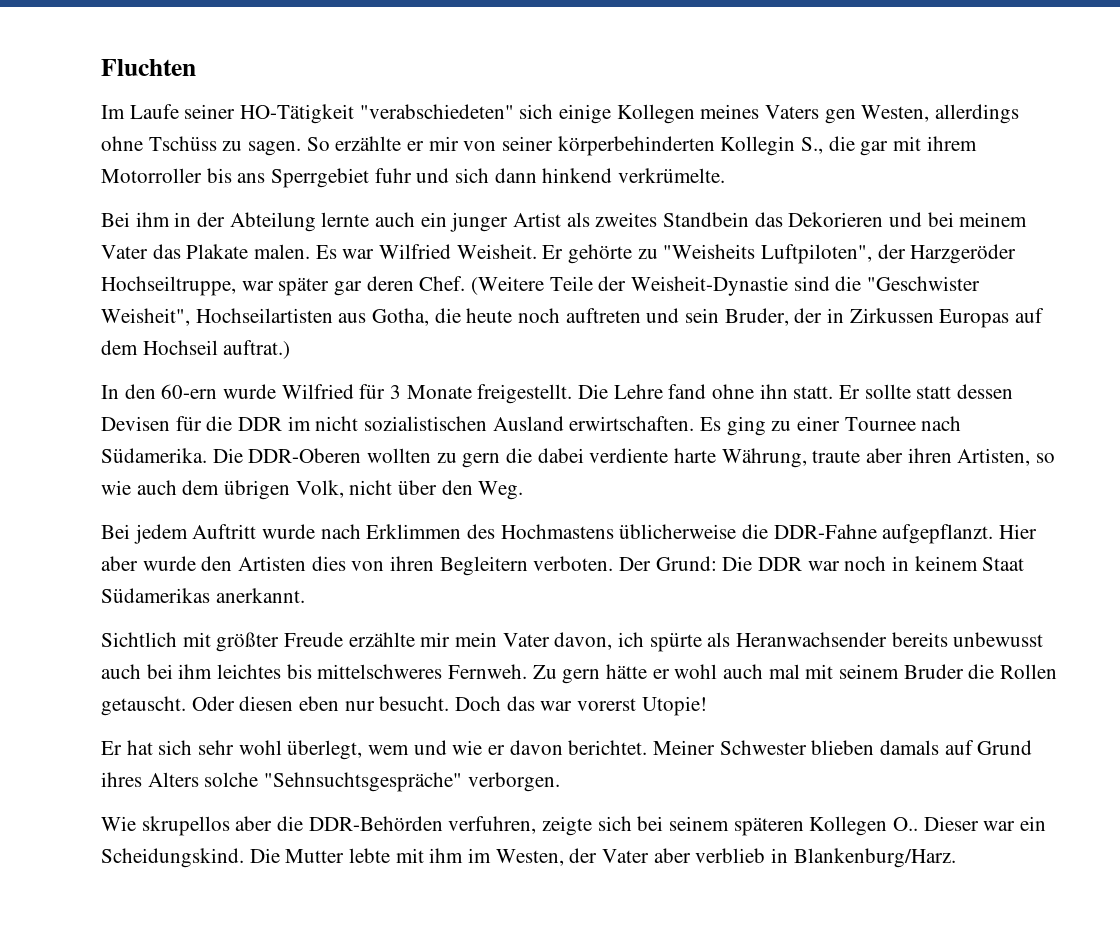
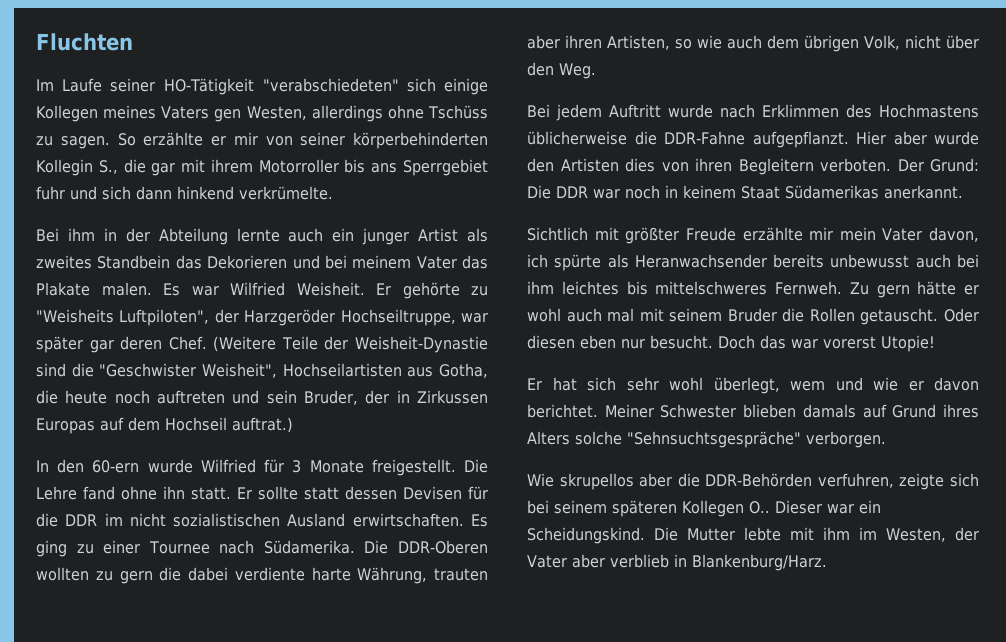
- Die DDR-Oberen wollten zu gern die dabei verdiente harte Währung, traute aber ihren Artisten, so wie auch dem übrigen Volk, nicht über den Weg.
+ Die DDR-Oberen wollten zu gern die dabei verdiente harte Währung, trauten aber ihren Artisten, so wie auch dem übrigen Volk, nicht über den Weg.

